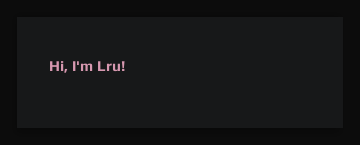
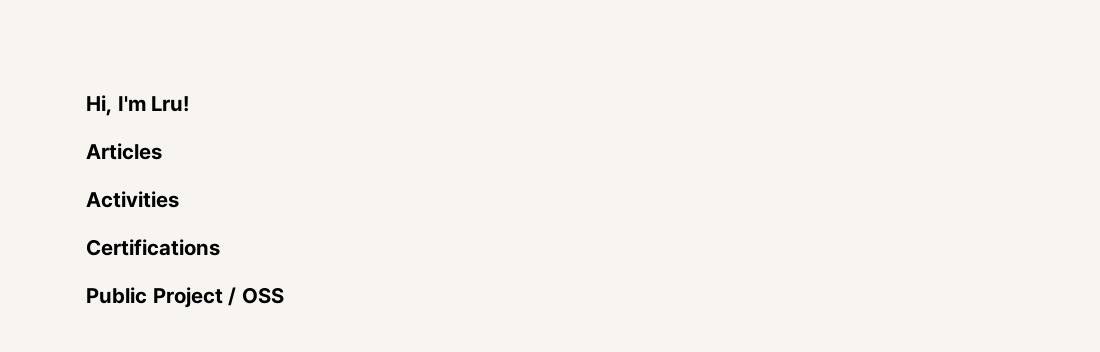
+ Articles
+ Activities
+ Certifications
+ Public Project / OSS

